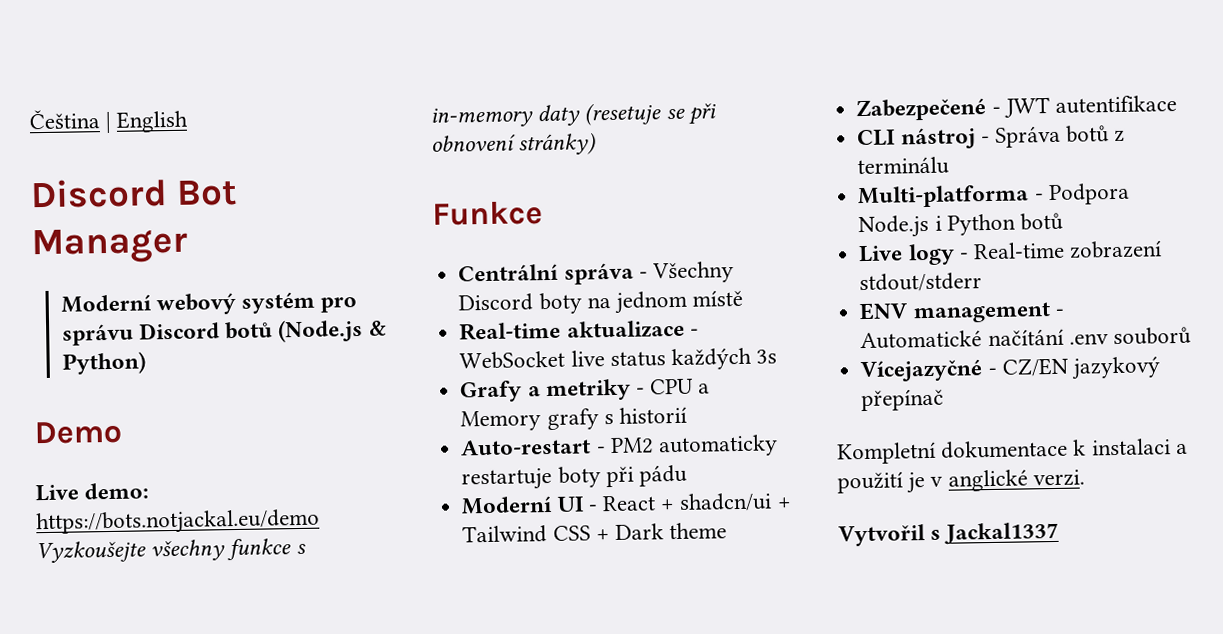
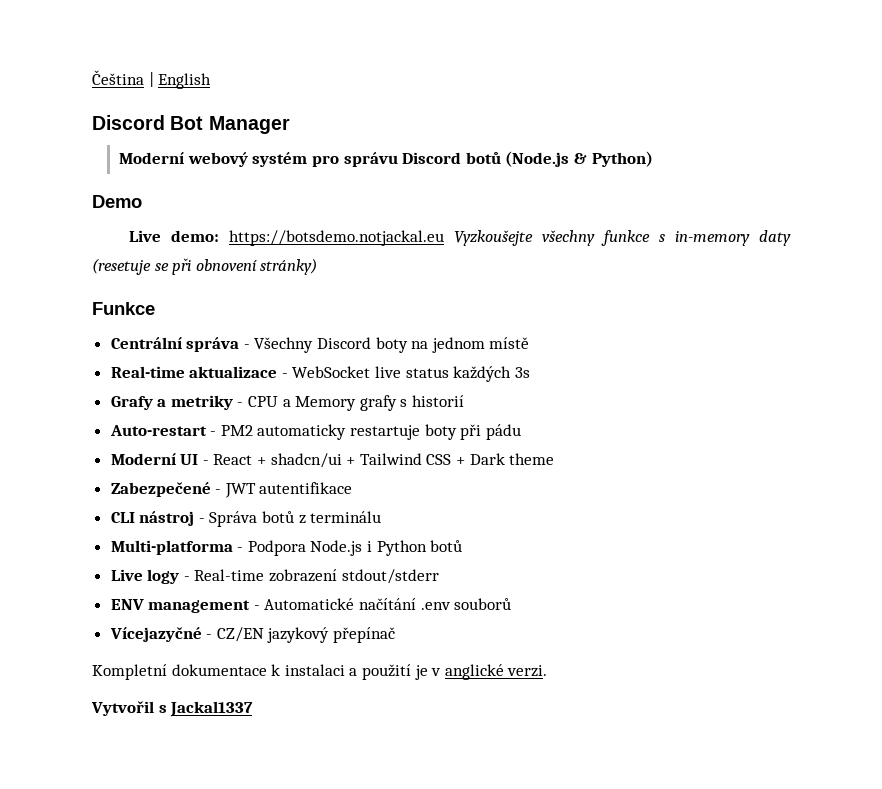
- Live demo: https://bots.notjackal.eu/demo Vyzkoušejte všechny funkce s in-memory daty (resetuje se při obnovení stránky)
+ Live demo: https://botsdemo.notjackal.eu Vyzkoušejte všechny funkce s in-memory daty (resetuje se při obnovení stránky)

